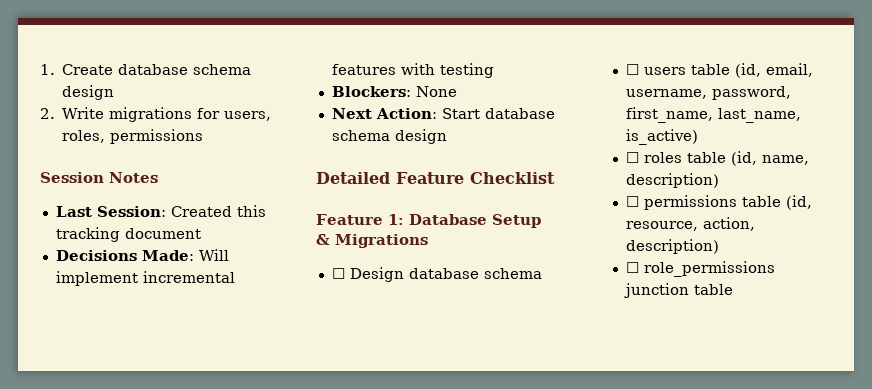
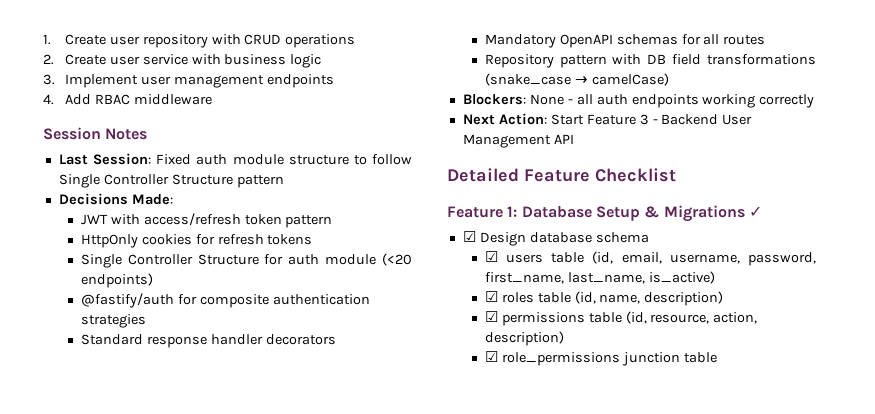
- 1. Create database schema design
- 2. Write migrations for users, roles, permissions
+ 1. Create user repository with CRUD operations
+ 2. Create user service with business logic
+ 3. Implement user management endpoints
+ 4. Add RBAC middleware
  Session Notes
- Last Session: Created this tracking document
- Decisions Made: Will implement incremental features with testing
- Blockers: None
- Next Action: Start database schema design
+ Last Session: Fixed auth module structure to follow Single Controller Structure pattern
+ Decisions Made:
+ JWT with access/refresh token pattern
+ HttpOnly cookies for refresh tokens
+ Single Controller Structure for auth module (<20 endpoints)
+ @fastify/auth for composite authentication strategies
+ Standard response handler decorators
+ Mandatory OpenAPI schemas for all routes
+ Repository pattern with DB field transformations (snake_case → camelCase)
+ Blockers: None - all auth endpoints working correctly
+ Next Action: Start Feature 3 - Backend User Management API
- Feature 1: Database Setup & Migrations
- ☐ Design database schema
+ Feature 1: Database Setup & Migrations ✓
+ ☑ Design database schema
- ☐ users table (id, email, username, password, first_name, last_name, is_active)
+ ☑ users table (id, email, username, password, first_name, last_name, is_active)
- ☐ roles table (id, name, description)
+ ☑ roles table (id, name, description)
- ☐ permissions table (id, resource, action, description)
+ ☑ permissions table (id, resource, action, description)
- ☐ role_permissions junction table
+ ☑ role_permissions junction table

